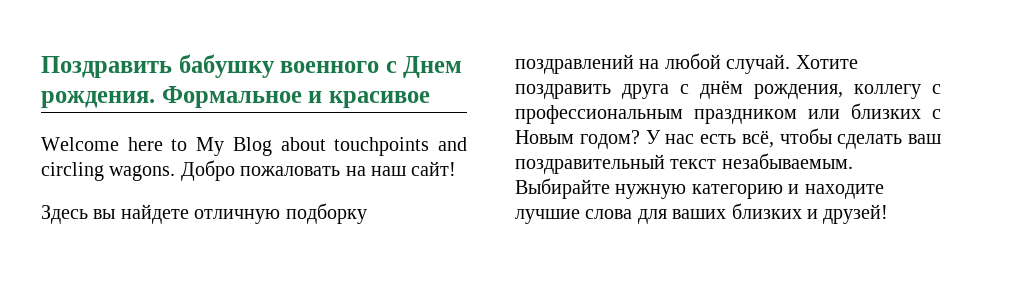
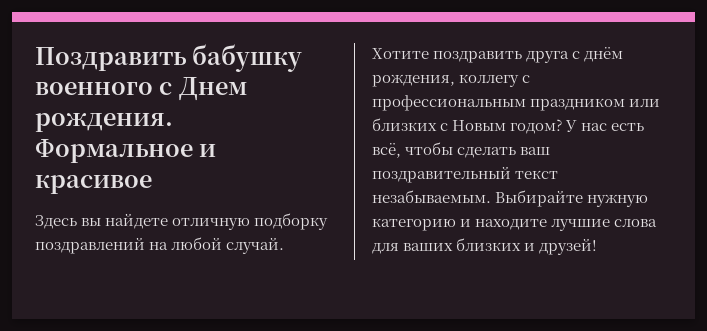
- Welcome here to My Blog about touchpoints and circling wagons. Добро пожаловать на наш сайт!

